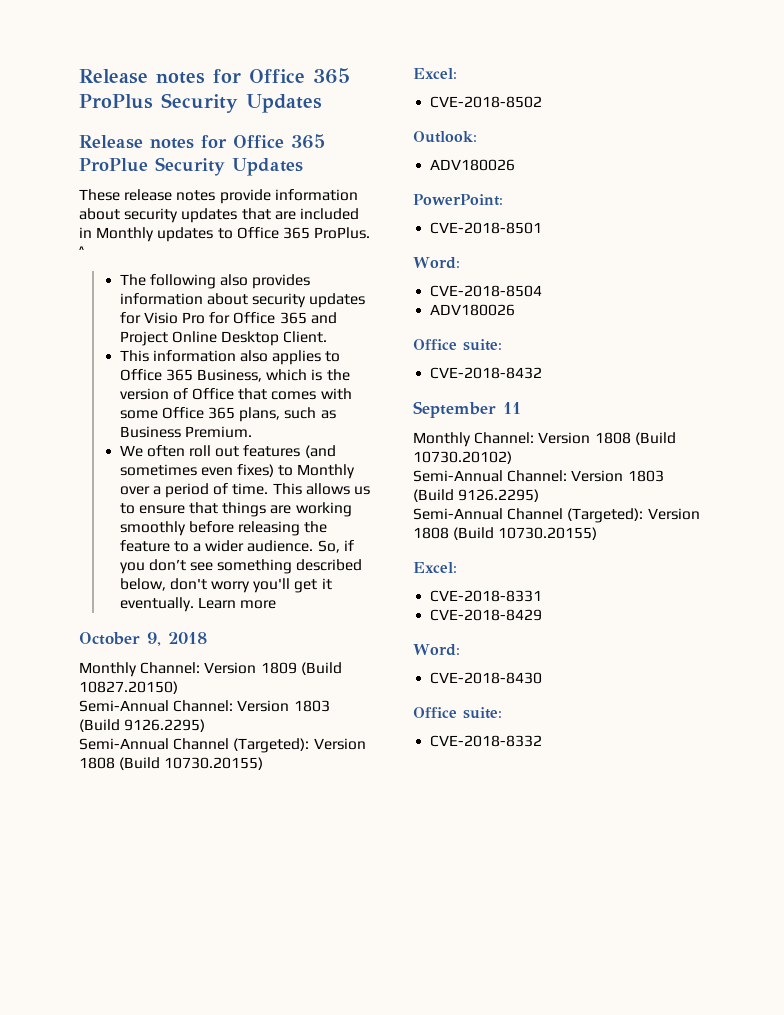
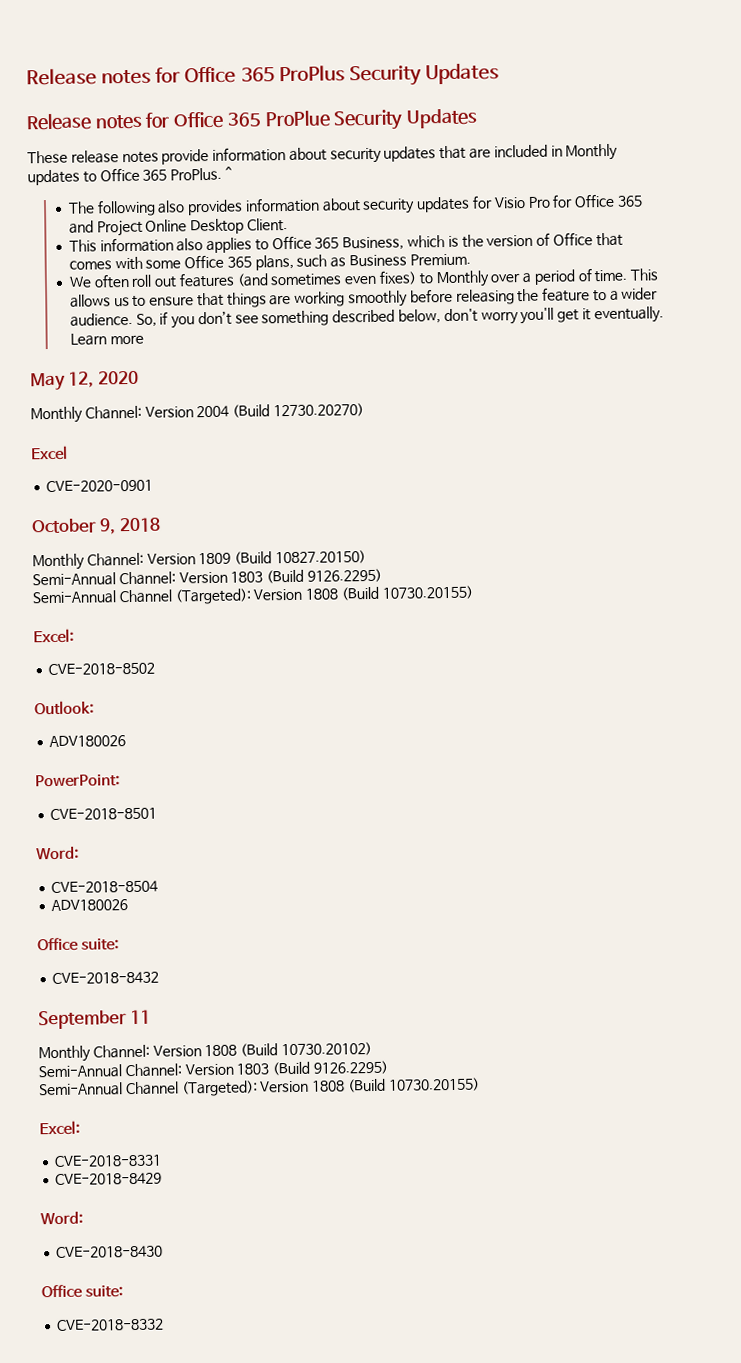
+ May 12, 2020
+ Monthly Channel: Version 2004 (Build 12730.20270)
+ Excel
+ CVE-2020-0901

